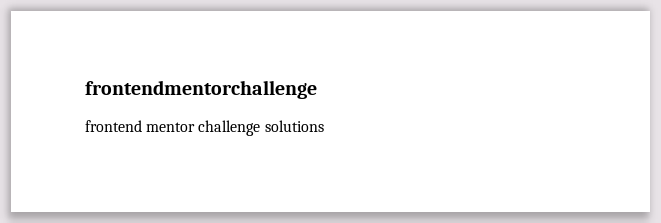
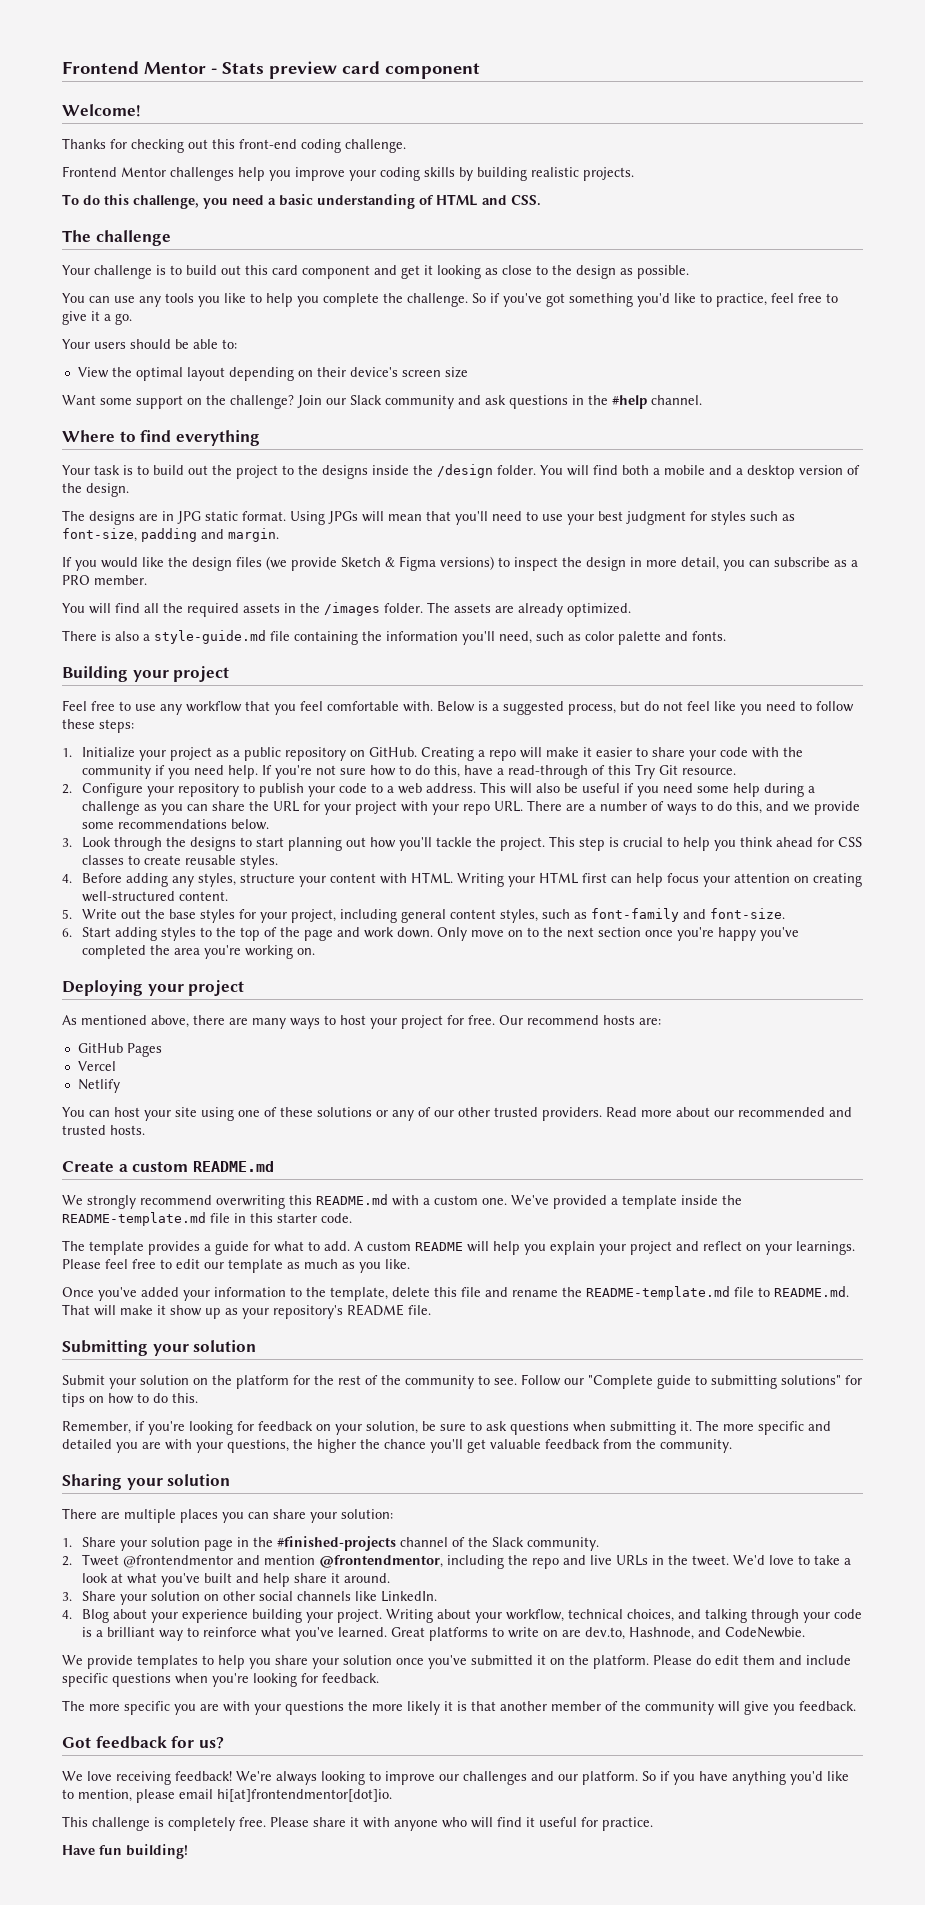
- frontendmentorchallenge
- frontend mentor challenge solutions
+ Frontend Mentor - Stats preview card component
+ Welcome!
+ Thanks for checking out this front-end coding challenge.
+ Frontend Mentor challenges help you improve your coding skills by building realistic projects.
+ To do this challenge, you need a basic understanding of HTML and CSS.
+ The challenge
+ Your challenge is to build out this card component and get it looking as close to the design as possible.
+ You can use any tools you like to help you complete the challenge. So if you've got something you'd like to practice, feel free to give it a go.
+ Your users should be able to:
+ View the optimal layout depending on their device's screen size
+ Want some support on the challenge? Join our Slack community and ask questions in the #help channel.
+ Where to find everything
+ Your task is to build out the project to the designs inside the /design folder. You will find both a mobile and a desktop version of the design.
+ The designs are in JPG static format. Using JPGs will mean that you'll need to use your best judgment for styles such as font-size, padding and margin.
+ If you would like the design files (we provide Sketch & Figma versions) to inspect the design in more detail, you can subscribe as a PRO member.
+ You will find all the required assets in the /images folder. The assets are already optimized.
+ There is also a style-guide.md file containing the information you'll need, such as color palette and fonts.
+ Building your project
+ Feel free to use any workflow that you feel comfortable with. Below is a suggested process, but do not feel like you need to follow these steps:
+ 1. Initialize your project as a public repository on GitHub. Creating a repo will make it easier to share your code with the community if you need help. If you're not sure how to do this, have a read-through of this Try Git resource.
+ 2. Configure your repository to publish your code to a web address. This will also be useful if you need some help during a challenge as you can share the URL for your project with your repo URL. There are a number of ways to do this, and we provide some recommendations below.
+ 3. Look through the designs to start planning out how you'll tackle the project. This step is crucial to help you think ahead for CSS classes to create reusable styles.
+ 4. Before adding any styles, structure your content with HTML. Writing your HTML first can help focus your attention on creating well-structured content.
+ 5. Write out the base styles for your project, including general content styles, such as font-family and font-size.
+ 6. Start adding styles to the top of the page and work down. Only move on to the next section once you're happy you've completed the area you're working on.
+ Deploying your project
+ As mentioned above, there are many ways to host your project for free. Our recommend hosts are:
+ GitHub Pages
+ Vercel
+ Netlify
+ You can host your site using one of these solutions or any of our other trusted providers. Read more about our recommended and trusted hosts.
+ Create a custom README.md
+ We strongly recommend overwriting this README.md with a custom one. We've provided a template inside the README-template.md file in this starter code.
+ The template provides a guide for what to add. A custom README will help you explain your project and reflect on your learnings. Please feel free to edit our template as much as you like.
+ Once you've added your information to the template, delete this file and rename the README-template.md file to README.md. That will make it show up as your repository's README file.
+ Submitting your solution
+ Submit your solution on the platform for the rest of the community to see. Follow our "Complete guide to submitting solutions" for tips on how to do this.
+ Remember, if you're looking for feedback on your solution, be sure to ask questions when submitting it. The more specific and detailed you are with your questions, the higher the chance you'll get valuable feedback from the community.
+ Sharing your solution
+ There are multiple places you can share your solution:
+ 1. Share your solution page in the #finished-projects channel of the Slack community.
+ 2. Tweet @frontendmentor and mention @frontendmentor, including the repo and live URLs in the tweet. We'd love to take a look at what you've built and help share it around.
+ 3. Share your solution on other social channels like LinkedIn.
+ 4. Blog about your experience building your project. Writing about your workflow, technical choices, and talking through your code is a brilliant way to reinforce what you've learned. Great platforms to write on are dev.to, Hashnode, and CodeNewbie.
+ We provide templates to help you share your solution once you've submitted it on the platform. Please do edit them and include specific questions when you're looking for feedback.
+ The more specific you are with your questions the more likely it is that another member of the community will give you feedback.
+ Got feedback for us?
+ We love receiving feedback! We're always looking to improve our challenges and our platform. So if you have anything you'd like to mention, please email hi[at]frontendmentor[dot]io.
+ This challenge is completely free. Please share it with anyone who will find it useful for practice.
+ Have fun building!

